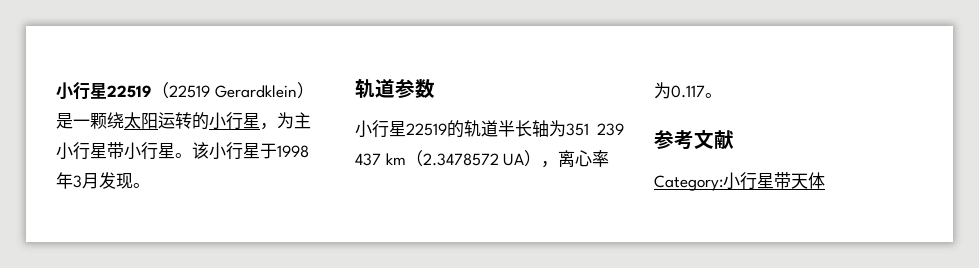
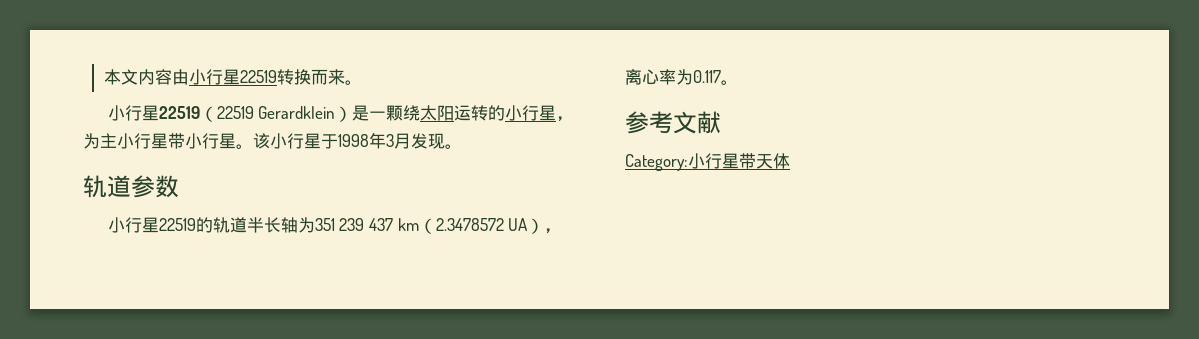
+ 本文内容由小行星22519转换而来。

